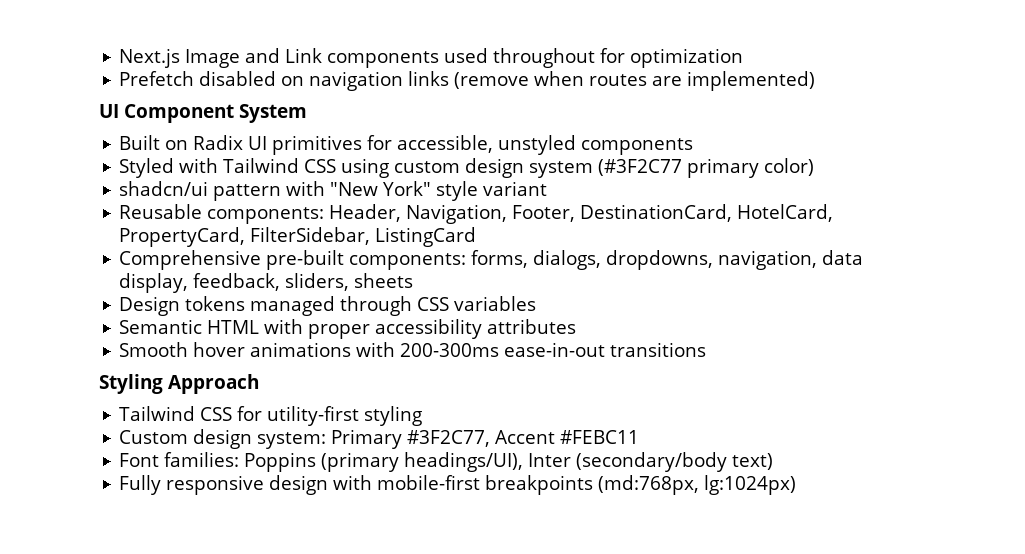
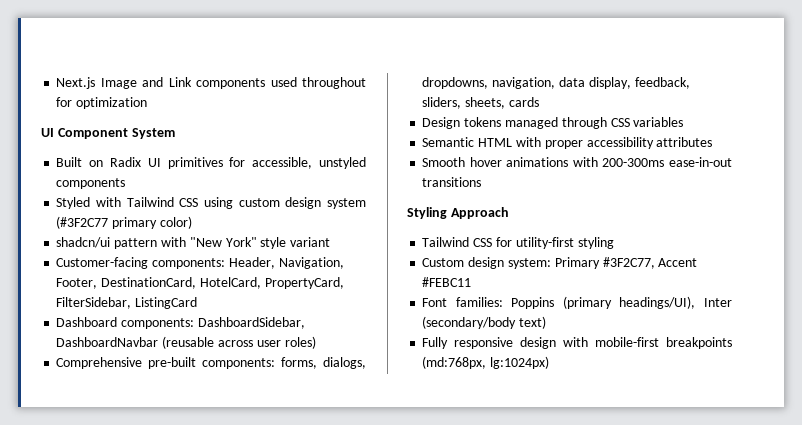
- Prefetch disabled on navigation links (remove when routes are implemented)
- Reusable components: Header, Navigation, Footer, DestinationCard, HotelCard, PropertyCard, FilterSidebar, ListingCard
+ Customer-facing components: Header, Navigation, Footer, DestinationCard, HotelCard, PropertyCard, FilterSidebar, ListingCard
+ Dashboard components: DashboardSidebar, DashboardNavbar (reusable across user roles)
- Comprehensive pre-built components: forms, dialogs, dropdowns, navigation, data display, feedback, sliders, sheets
+ Comprehensive pre-built components: forms, dialogs, dropdowns, navigation, data display, feedback, sliders, sheets, cards

